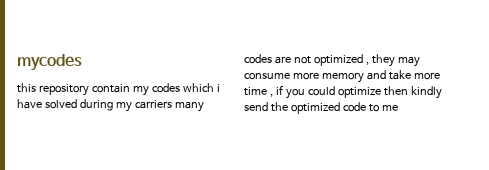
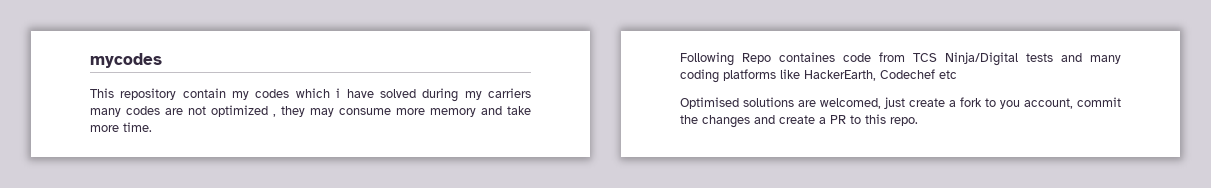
- this repository contain my codes which i have solved during my carriers many codes are not optimized , they may consume more memory and take more time , if you could optimize then kindly send the optimized code to me
+ This repository contain my codes which i have solved during my carriers many codes are not optimized , they may consume more memory and take more time.
+ Following Repo containes code from TCS Ninja/Digital tests and many coding platforms like HackerEarth, Codechef etc
+ Optimised solutions are welcomed, just create a fork to you account, commit the changes and create a PR to this repo.

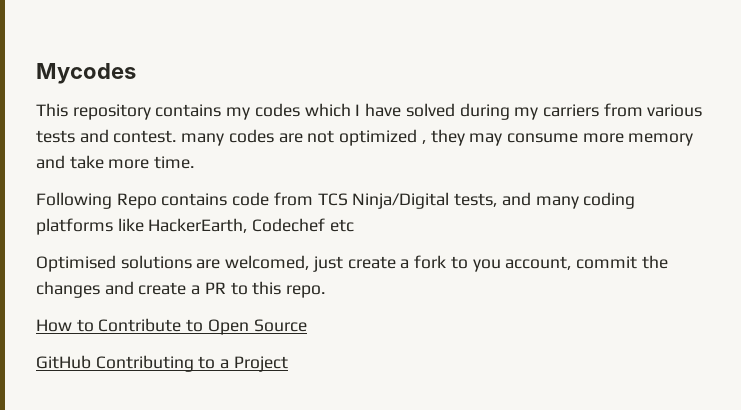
- mycodes
+ Mycodes
- This repository contain my codes which i have solved during my carriers many codes are not optimized , they may consume more memory and take more time.
+ This repository contains my codes which I have solved during my carriers from various tests and contest. many codes are not optimized , they may consume more memory and take more time.
- Following Repo containes code from TCS Ninja/Digital tests and many coding platforms like HackerEarth, Codechef etc
+ Following Repo contains code from TCS Ninja/Digital tests, and many coding platforms like HackerEarth, Codechef etc
+ How to Contribute to Open Source
+ GitHub Contributing to a Project

